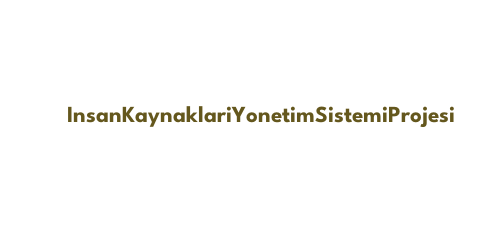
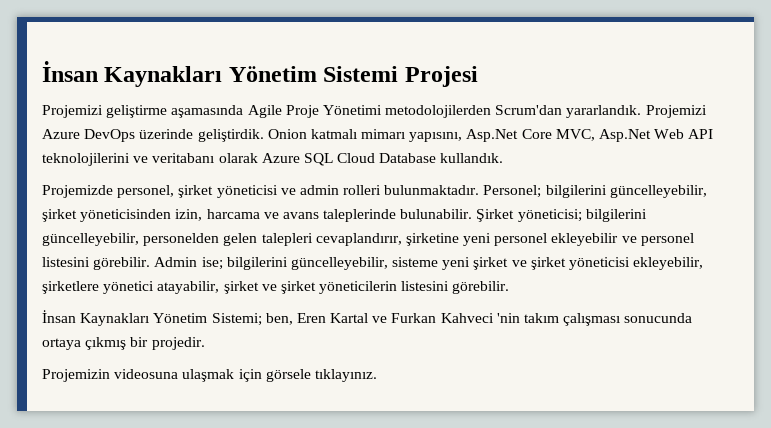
- InsanKaynaklariYonetimSistemiProjesi
+ İnsan Kaynakları Yönetim Sistemi Projesi
+ Projemizi geliştirme aşamasında Agile Proje Yönetimi metodolojilerden Scrum'dan yararlandık. Projemizi Azure DevOps üzerinde geliştirdik. Onion katmalı mimarı yapısını, Asp.Net Core MVC, Asp.Net Web API teknolojilerini ve veritabanı olarak Azure SQL Cloud Database kullandık.
+ Projemizde personel, şirket yöneticisi ve admin rolleri bulunmaktadır. Personel; bilgilerini güncelleyebilir, şirket yöneticisinden izin, harcama ve avans taleplerinde bulunabilir. Şirket yöneticisi; bilgilerini güncelleyebilir, personelden gelen talepleri cevaplandırır, şirketine yeni personel ekleyebilir ve personel listesini görebilir. Admin ise; bilgilerini güncelleyebilir, sisteme yeni şirket ve şirket yöneticisi ekleyebilir, şirketlere yönetici atayabilir, şirket ve şirket yöneticilerin listesini görebilir.
+ İnsan Kaynakları Yönetim Sistemi; ben, Eren Kartal ve Furkan Kahveci 'nin takım çalışması sonucunda ortaya çıkmış bir projedir.
+ Projemizin videosuna ulaşmak için görsele tıklayınız.

